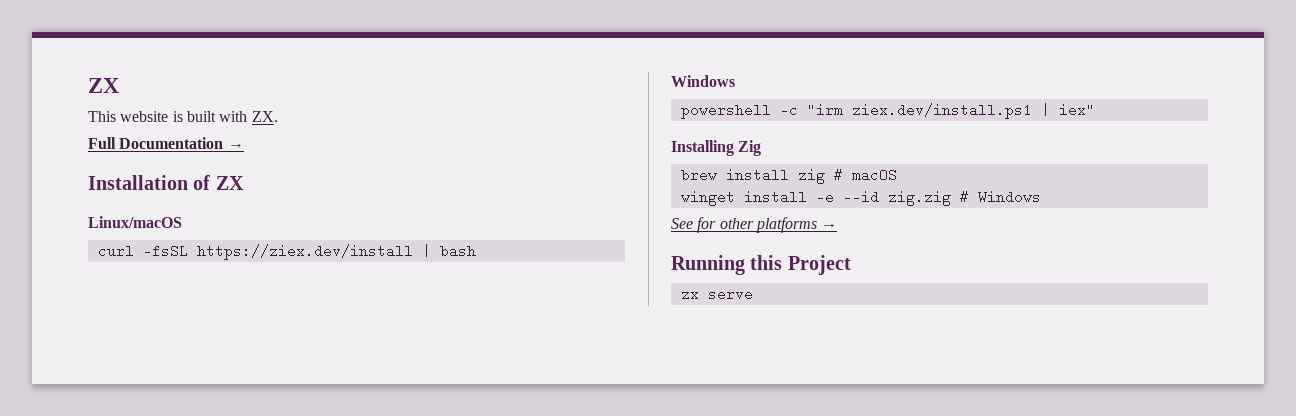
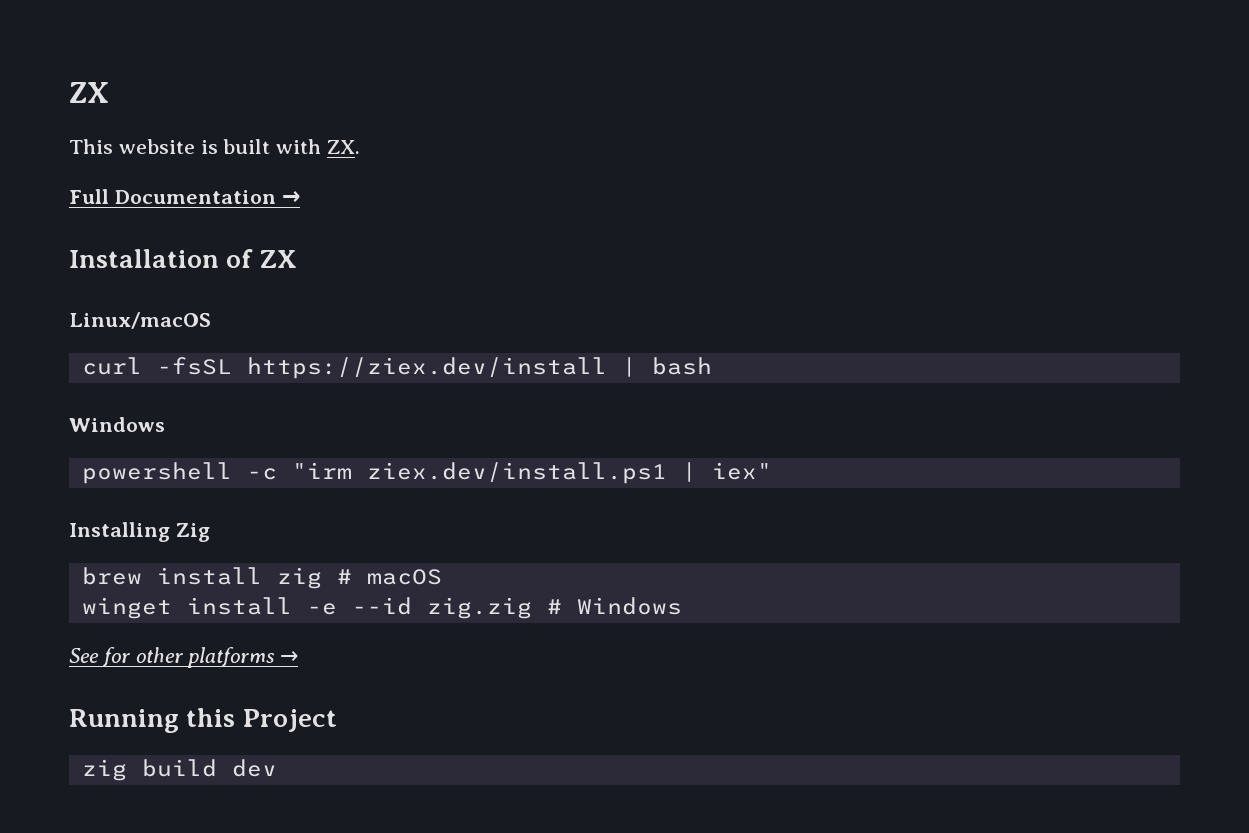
- zx serve
+ zig build dev

